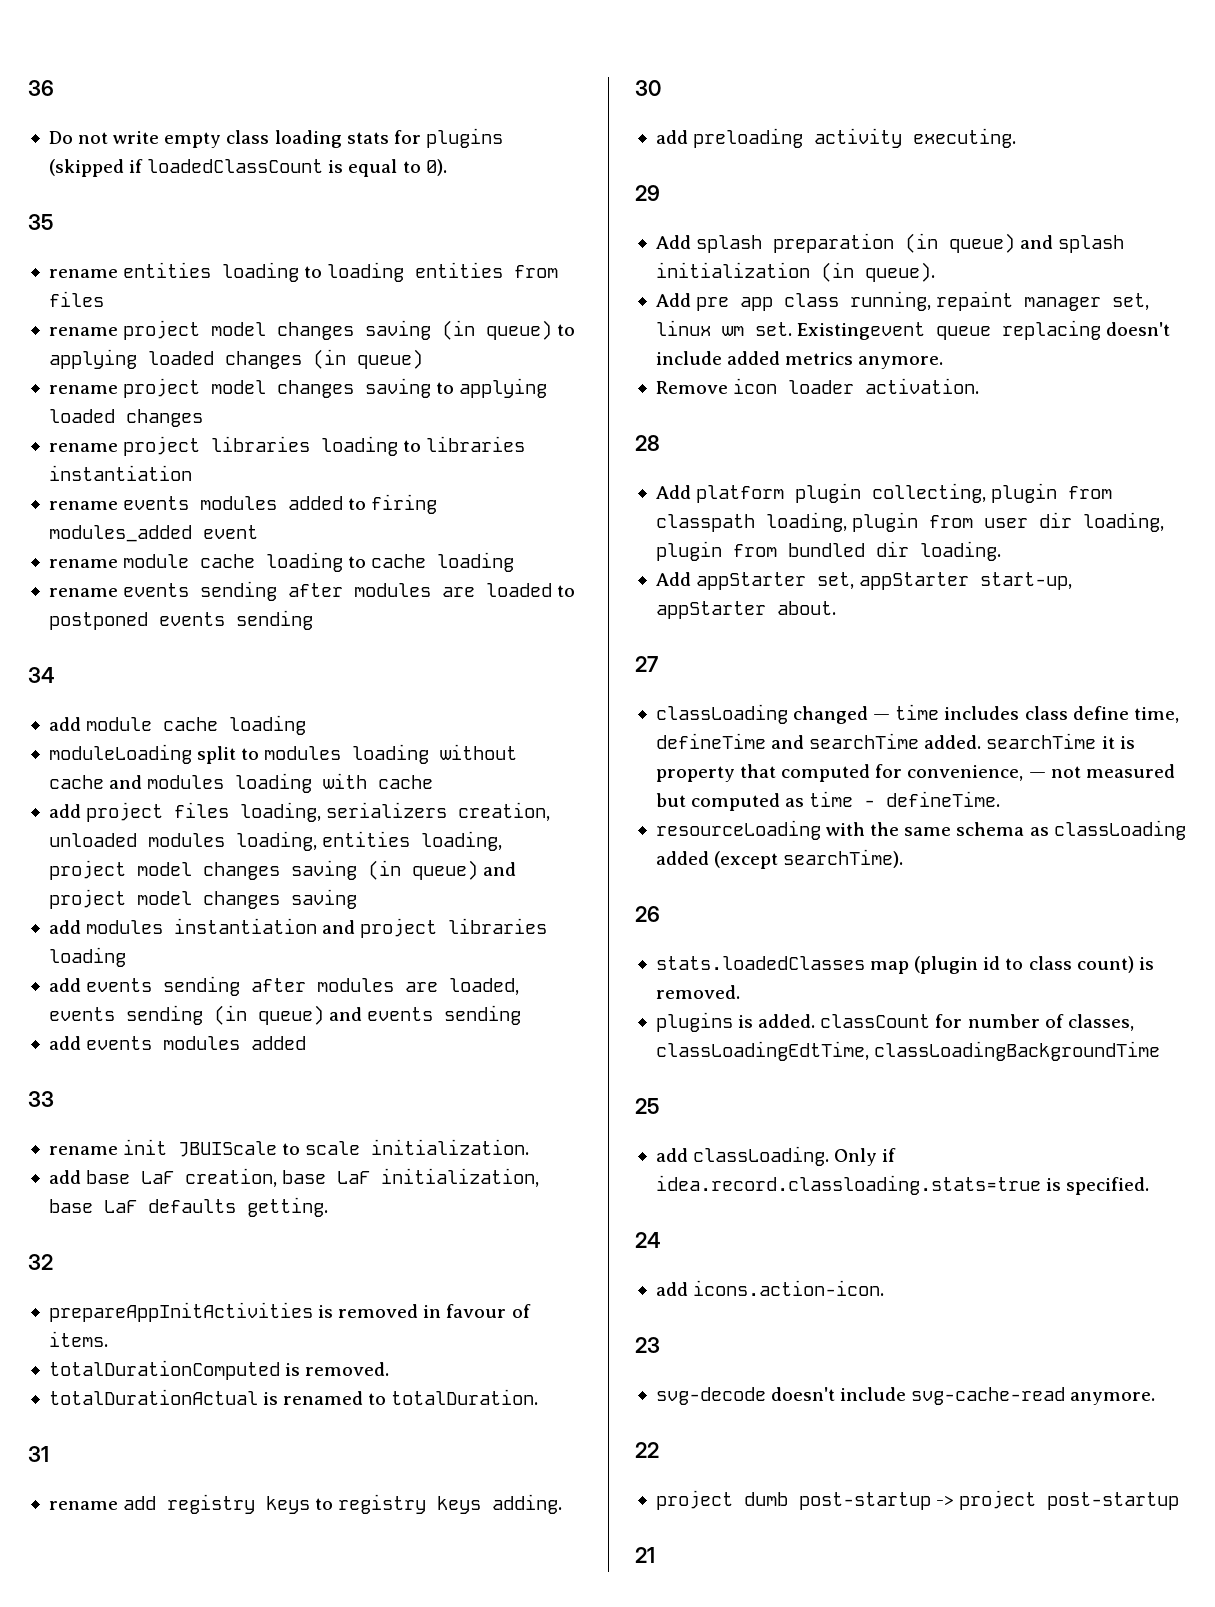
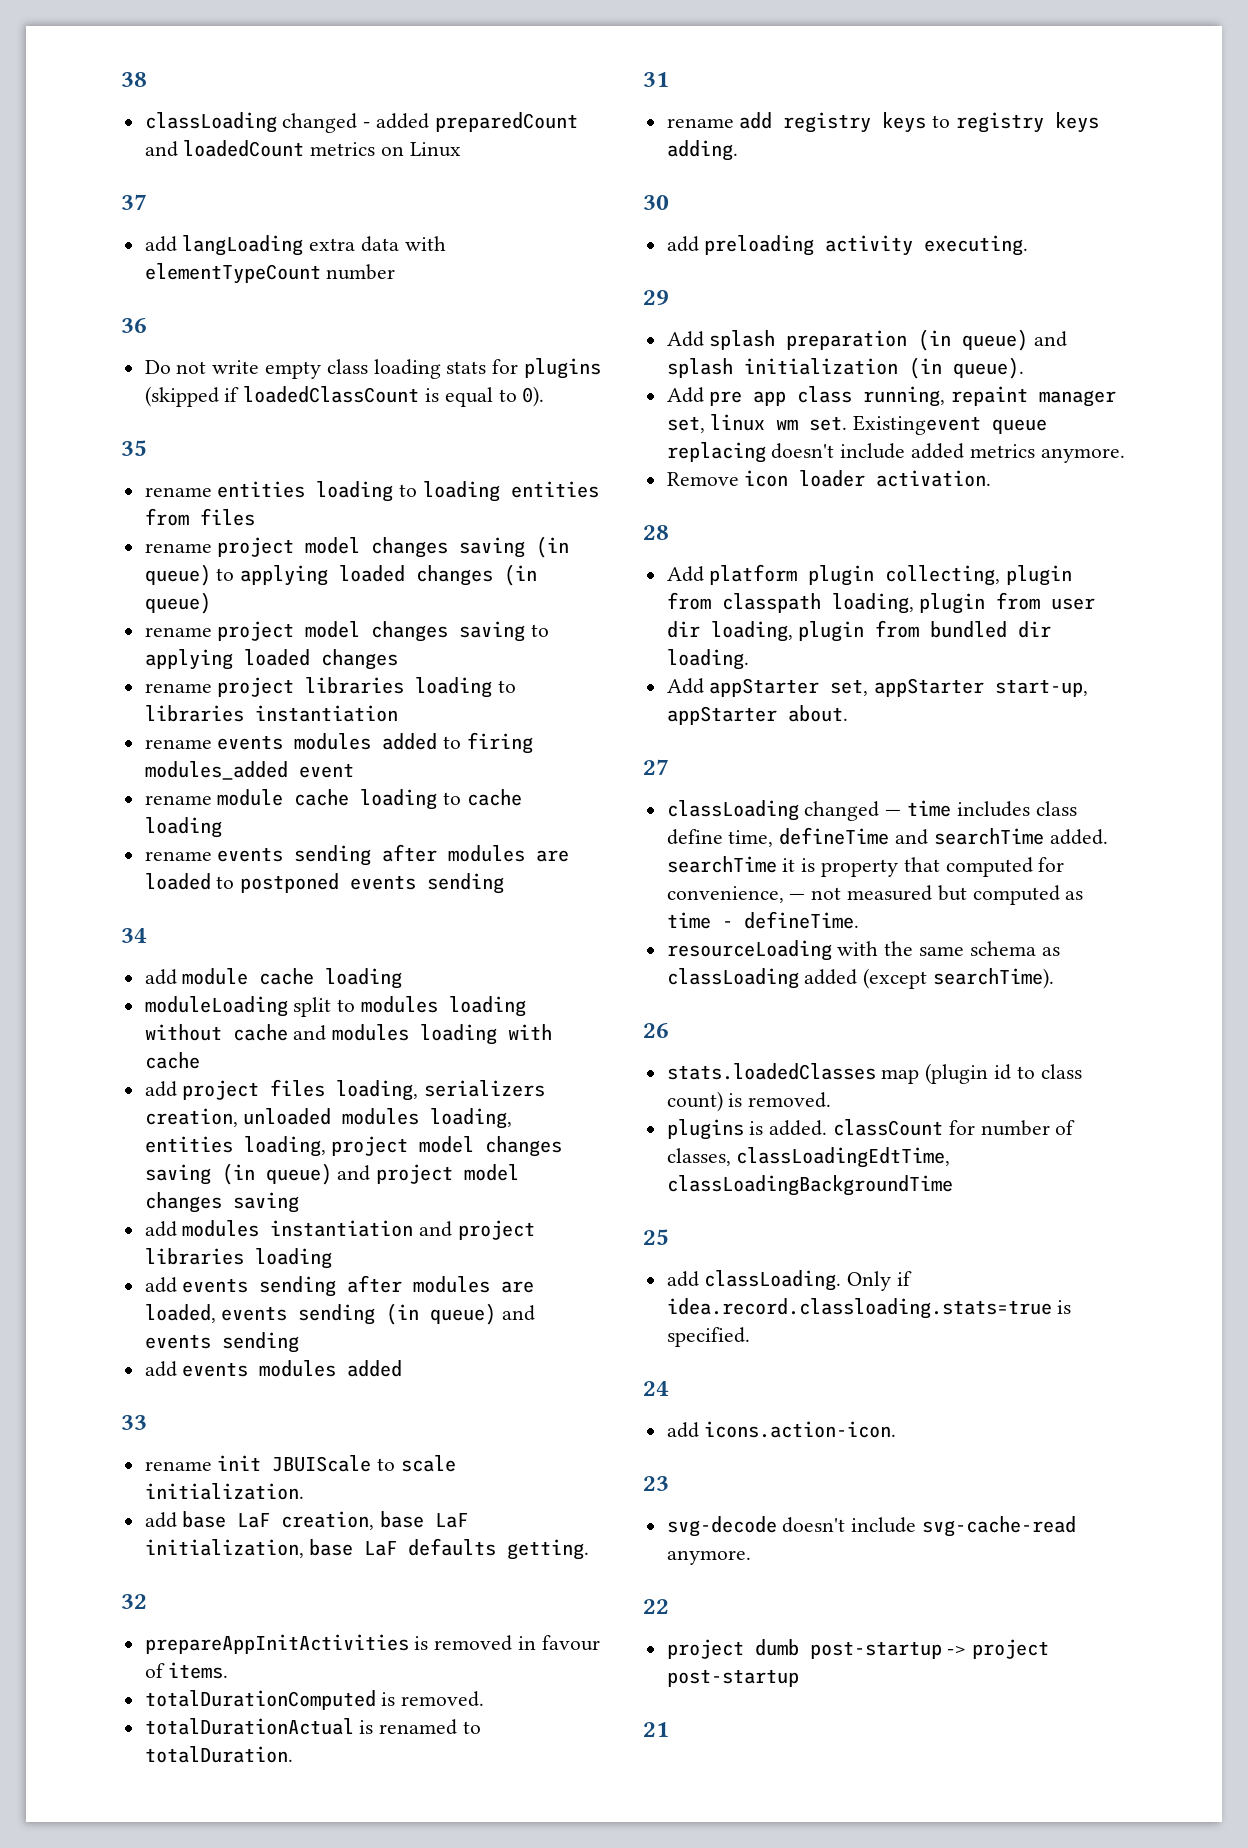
+ 38
+ classLoading changed - added preparedCount and loadedCount metrics on Linux
+ 37
+ add langLoading extra data with elementTypeCount number

